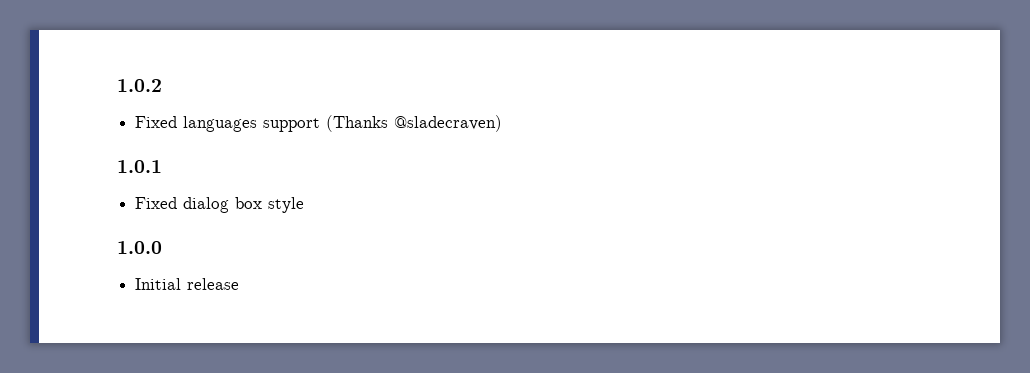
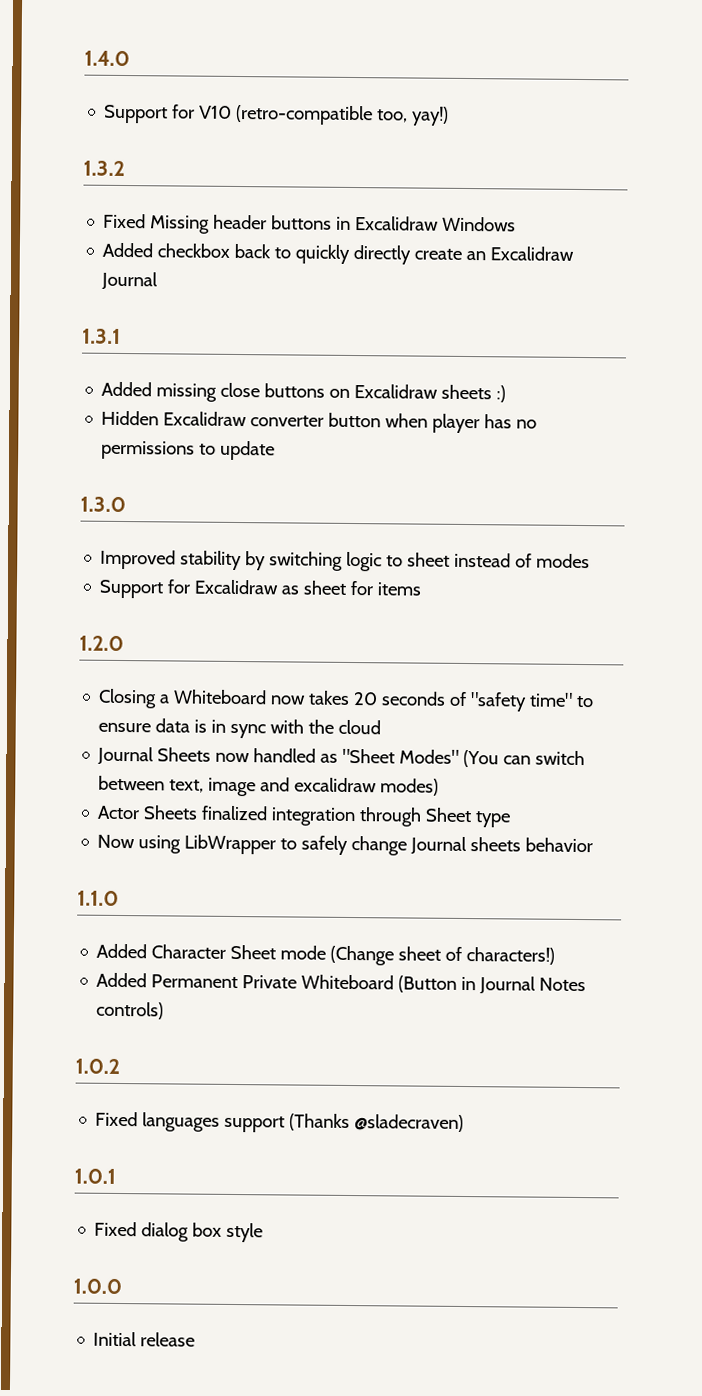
+ 1.4.0
+ Support for V10 (retro-compatible too, yay!)
+ 1.3.2
+ Fixed Missing header buttons in Excalidraw Windows
+ Added checkbox back to quickly directly create an Excalidraw Journal
+ 1.3.1
+ Added missing close buttons on Excalidraw sheets :)
+ Hidden Excalidraw converter button when player has no permissions to update
+ 1.3.0
+ Improved stability by switching logic to sheet instead of modes
+ Support for Excalidraw as sheet for items
+ 1.2.0
+ Closing a Whiteboard now takes 20 seconds of "safety time" to ensure data is in sync with the cloud
+ Journal Sheets now handled as "Sheet Modes" (You can switch between text, image and excalidraw modes)
+ Actor Sheets finalized integration through Sheet type
+ Now using LibWrapper to safely change Journal sheets behavior
+ 1.1.0
+ Added Character Sheet mode (Change sheet of characters!)
+ Added Permanent Private Whiteboard (Button in Journal Notes controls)

